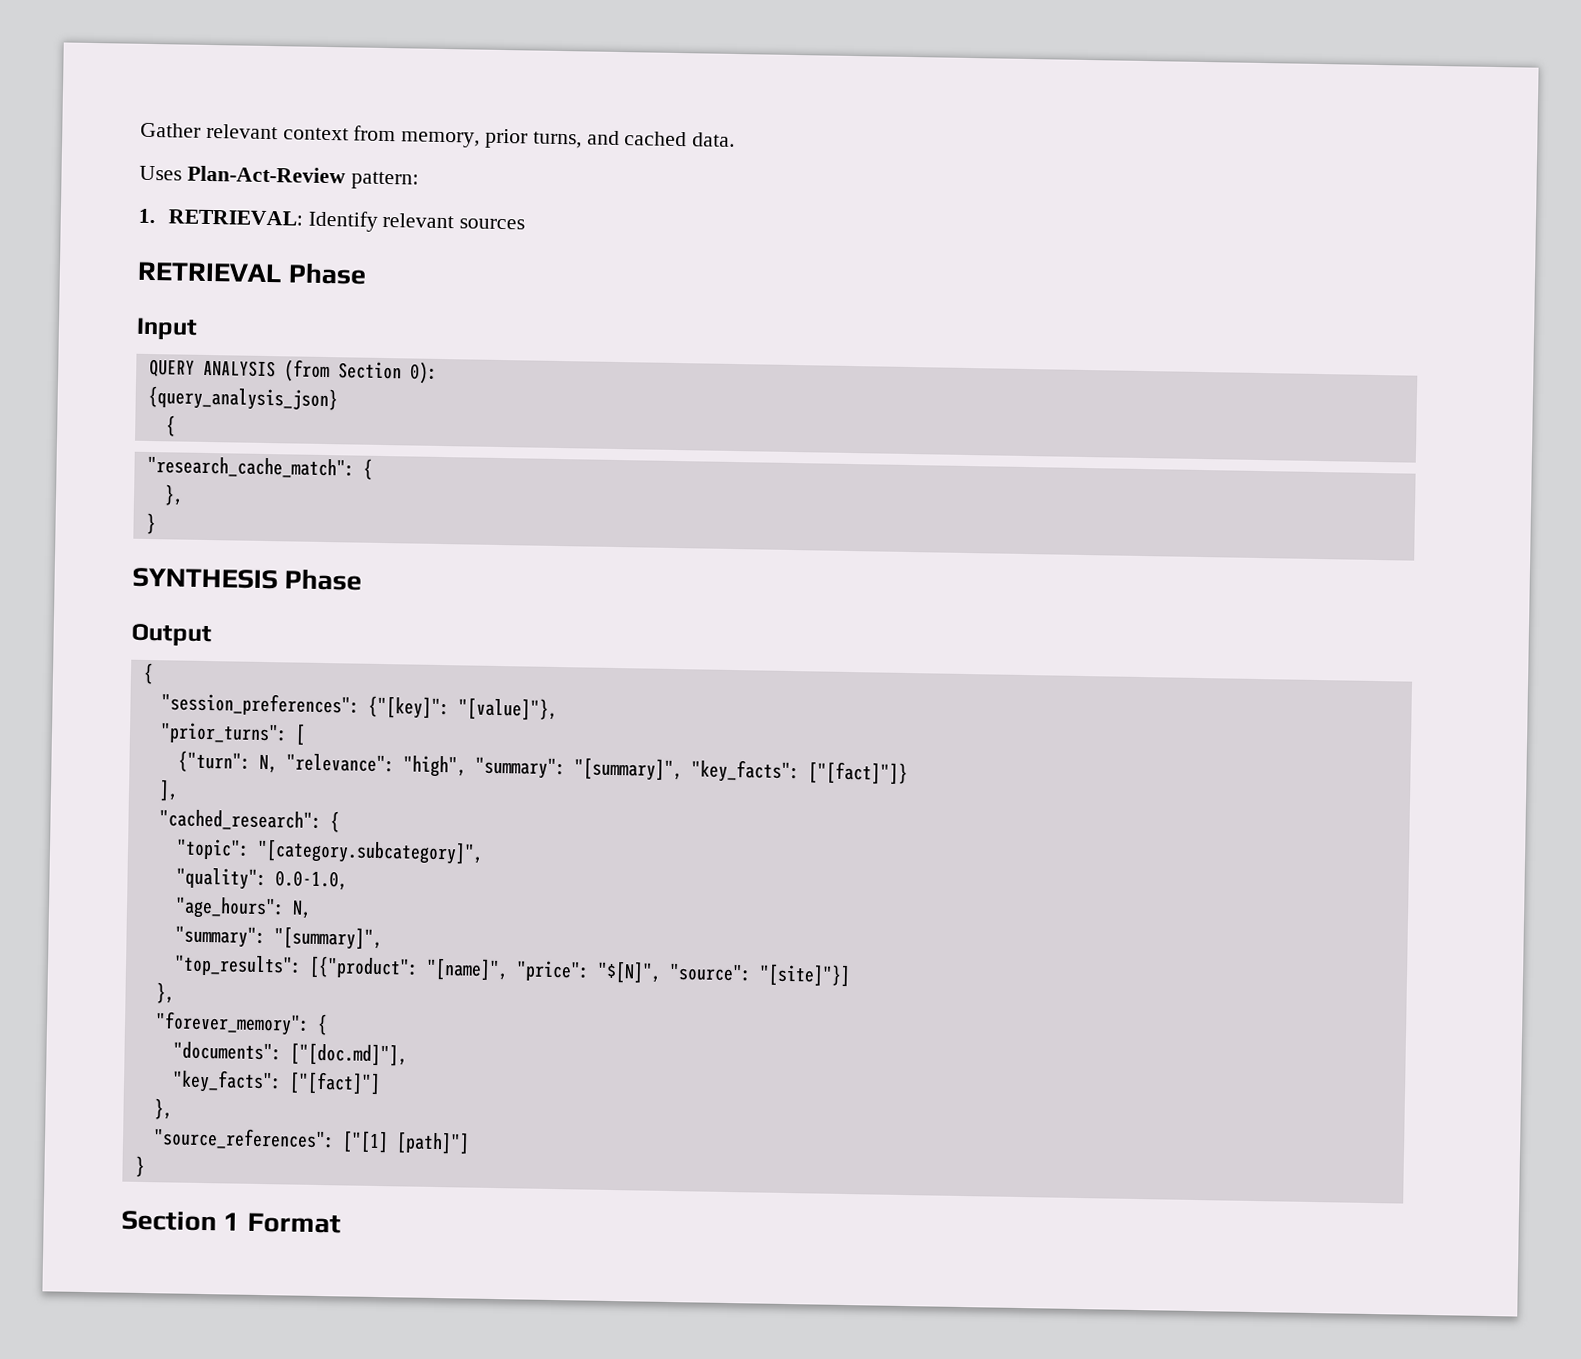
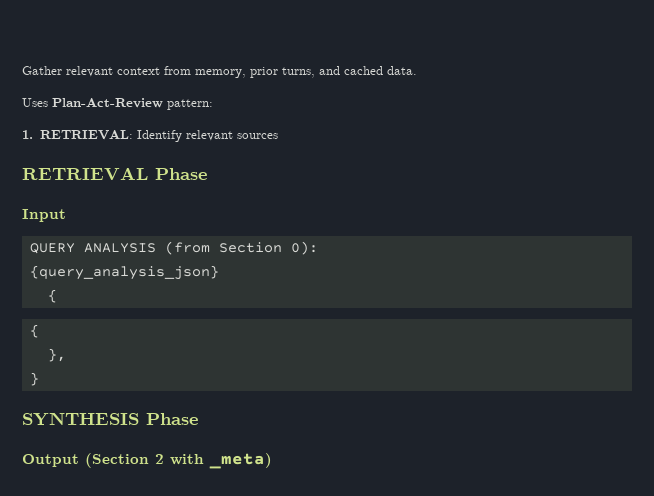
  {query_analysis_json}
  {
- "research_cache_match": {
+ {
- Output
- {
- "session_preferences": {"[key]": "[value]"},
- "prior_turns": [
- {"turn": N, "relevance": "high", "summary": "[summary]", "key_facts": ["[fact]"]}
- ],
- "cached_research": {
- "topic": "[category.subcategory]",
- "quality": 0.0-1.0,
- "age_hours": N,
- "summary": "[summary]",
- "top_results": [{"product": "[name]", "price": "$[N]", "source": "[site]"}]
- },
- "forever_memory": {
- "documents": ["[doc.md]"],
- "key_facts": ["[fact]"]
- },
- "source_references": ["[1] [path]"]
- }
- Section 1 Format
+ Output (Section 2 with _meta)

